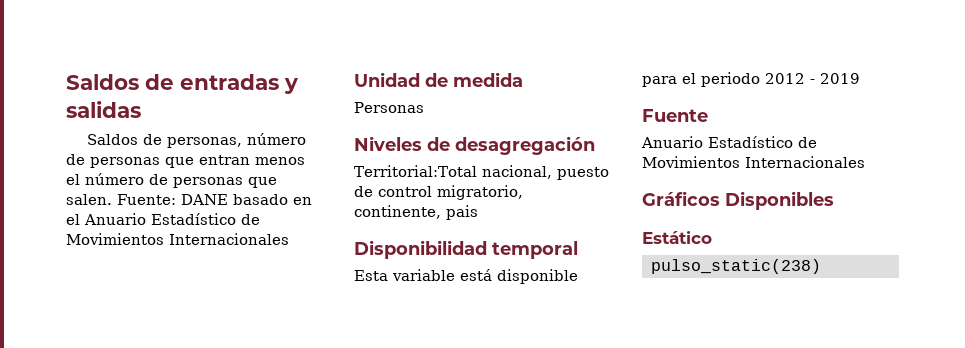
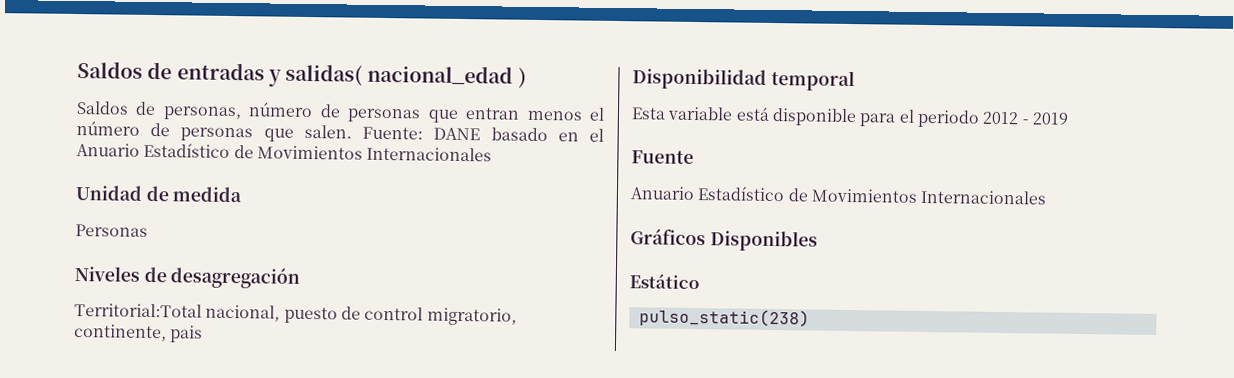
- Saldos de entradas y salidas
+ Saldos de entradas y salidas( nacional_edad )

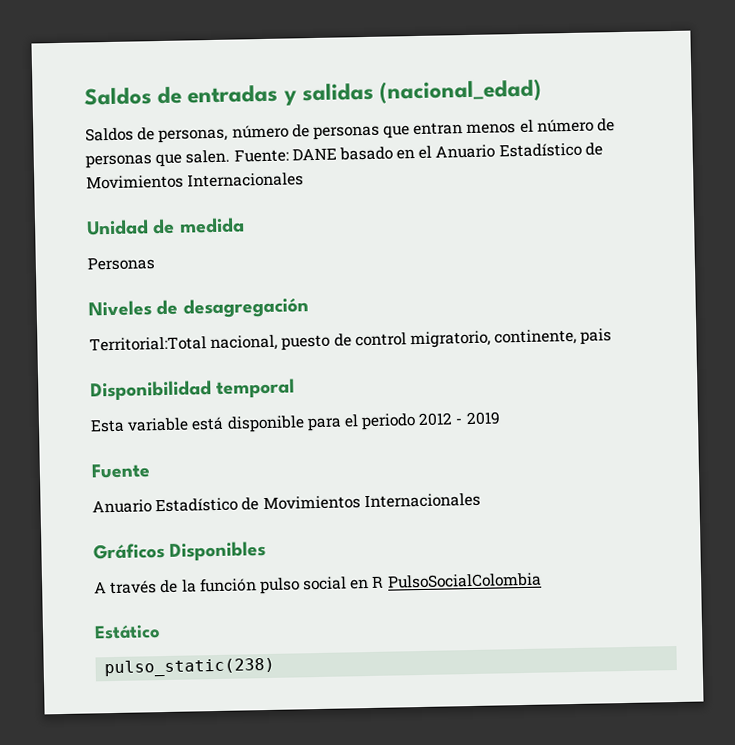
- Saldos de entradas y salidas( nacional_edad )
+ Saldos de entradas y salidas (nacional_edad)
+ A través de la función pulso social en R PulsoSocialColombia

